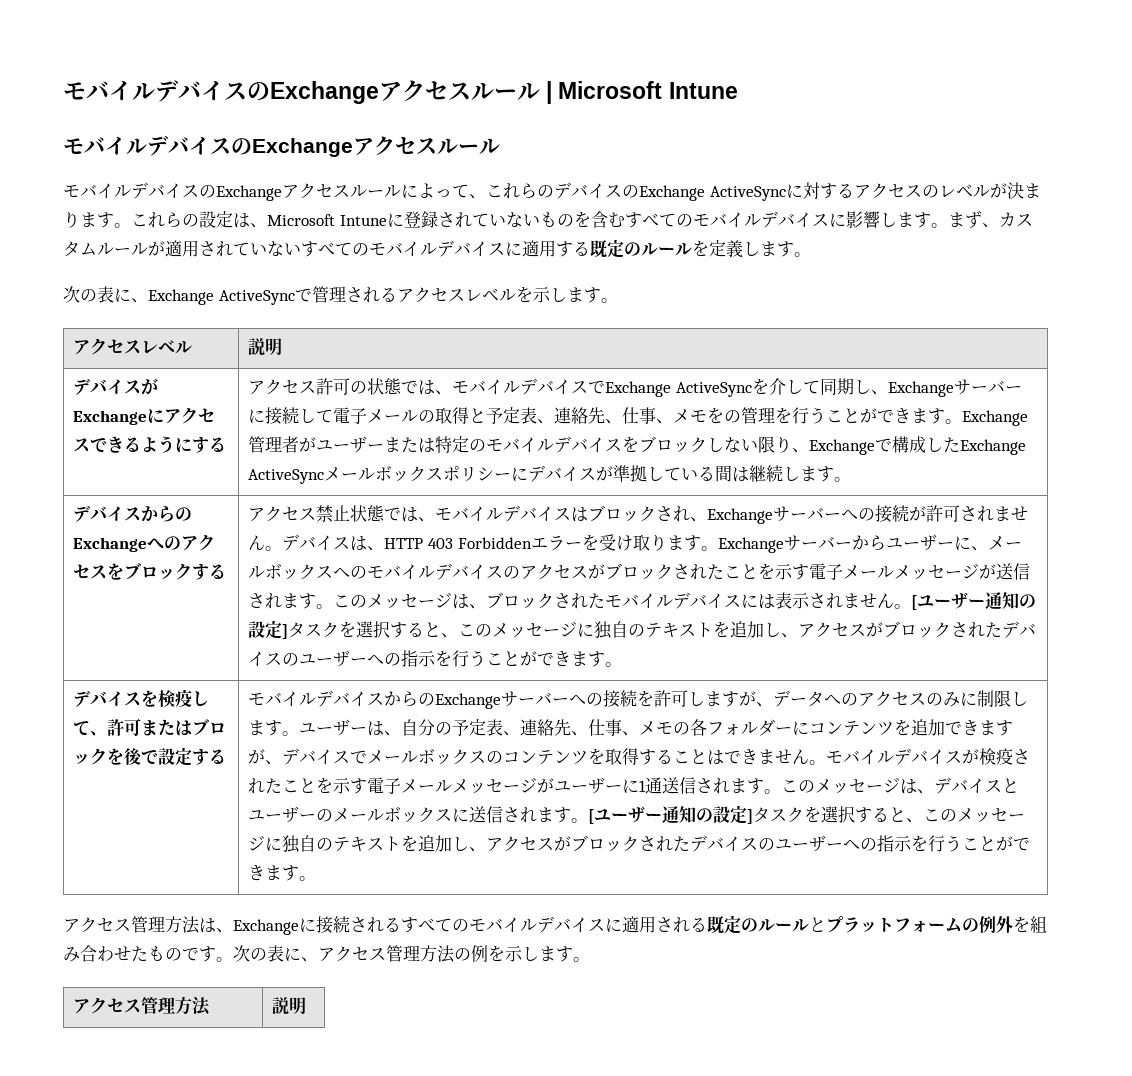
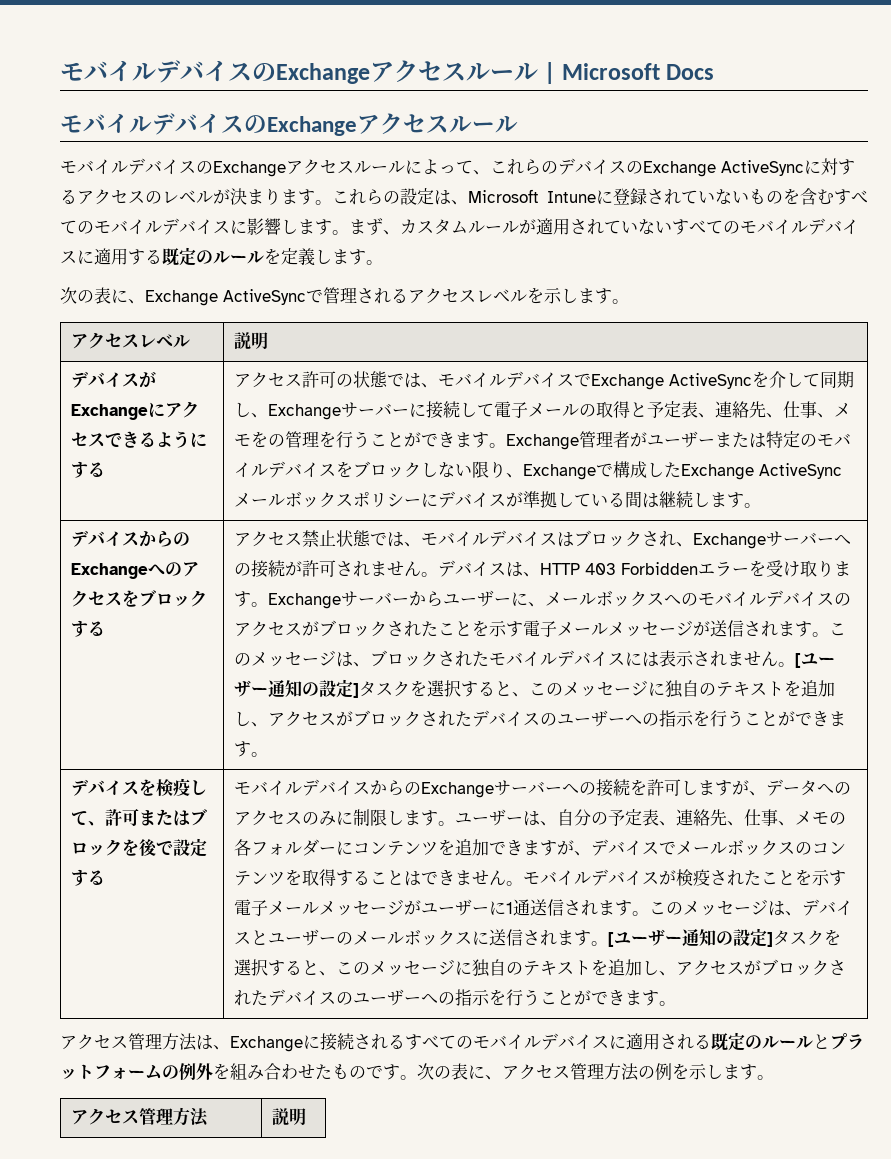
- モバイルデバイスのExchangeアクセスルール | Microsoft Intune
+ モバイルデバイスのExchangeアクセスルール | Microsoft Docs

